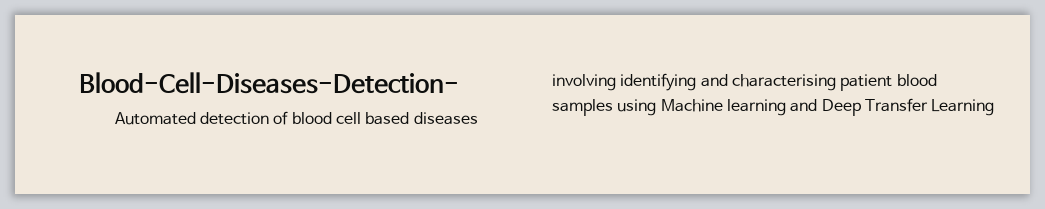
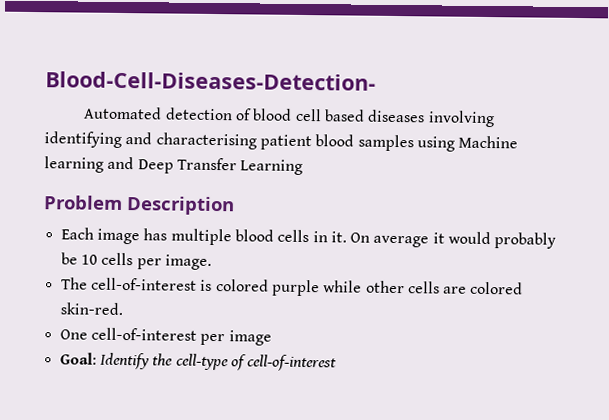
+ Problem Description
+ Each image has multiple blood cells in it. On average it would probably be 10 cells per image.
+ The cell-of-interest is colored purple while other cells are colored skin-red.
+ One cell-of-interest per image
+ Goal: Identify the cell-type of cell-of-interest

